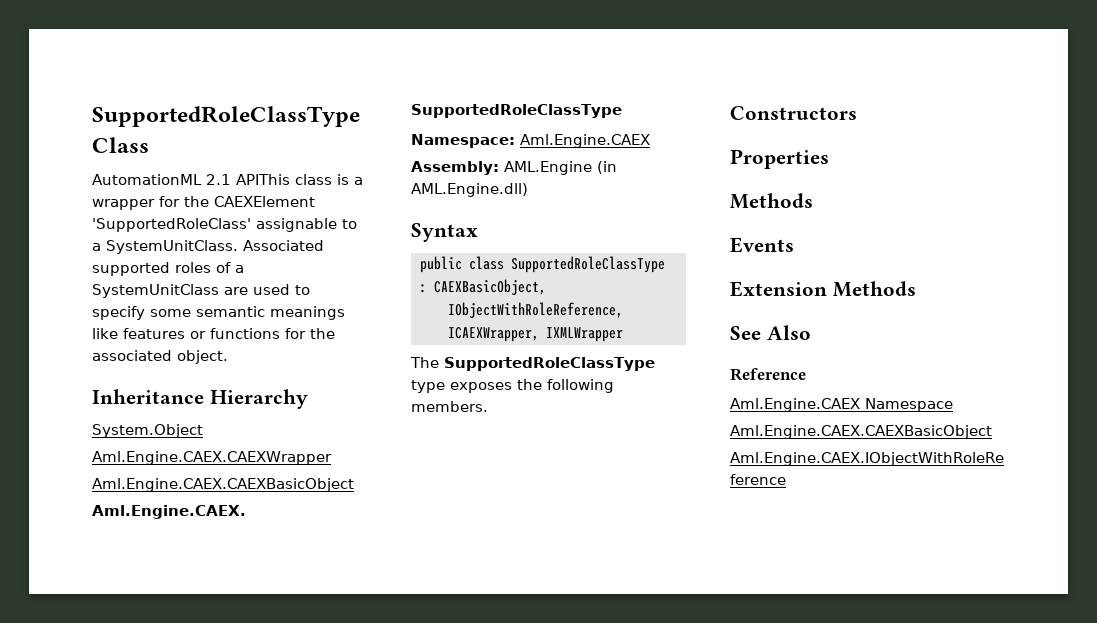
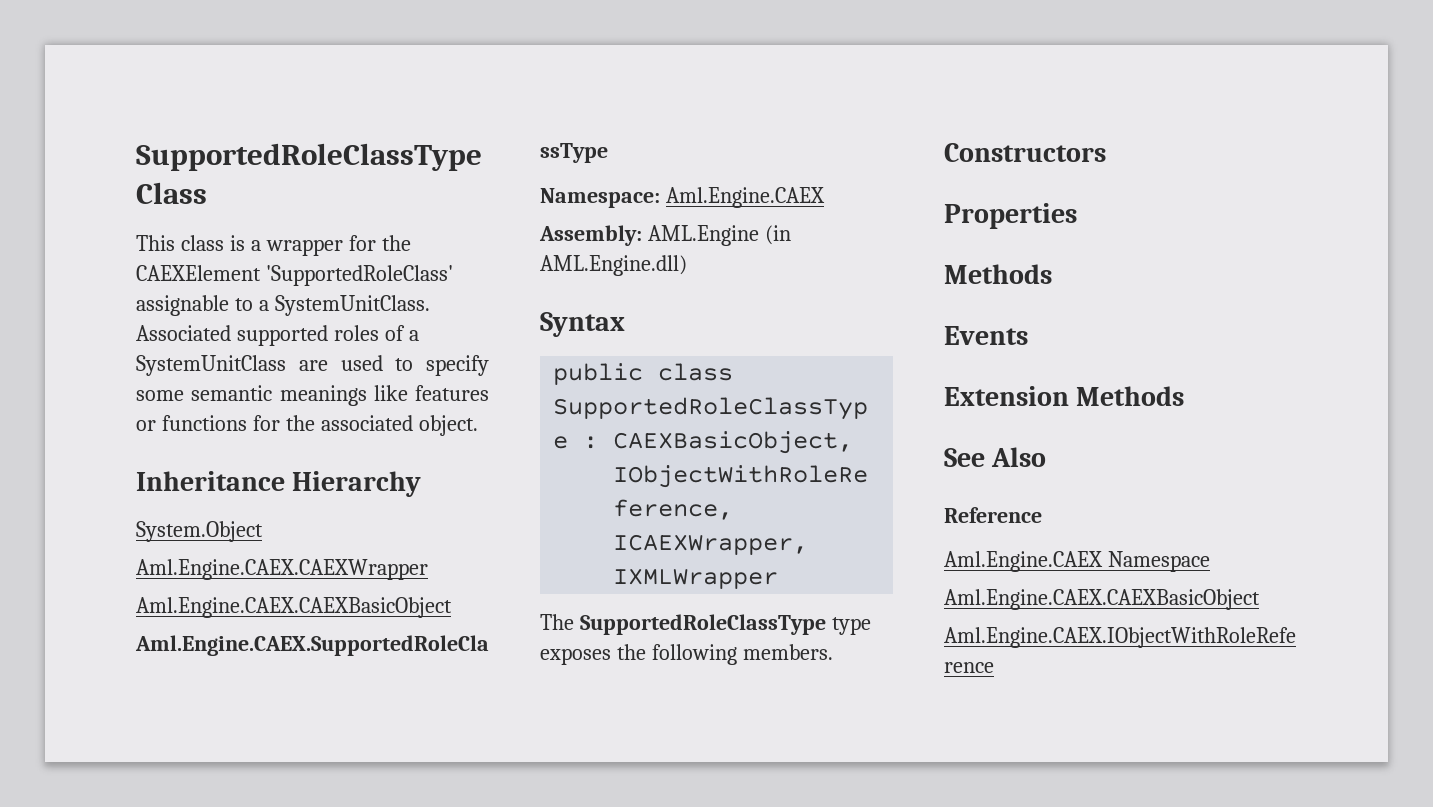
- AutomationML 2.1 APIThis class is a wrapper for the CAEXElement 'SupportedRoleClass' assignable to a SystemUnitClass.
+ This class is a wrapper for the CAEXElement 'SupportedRoleClass' assignable to a SystemUnitClass.

